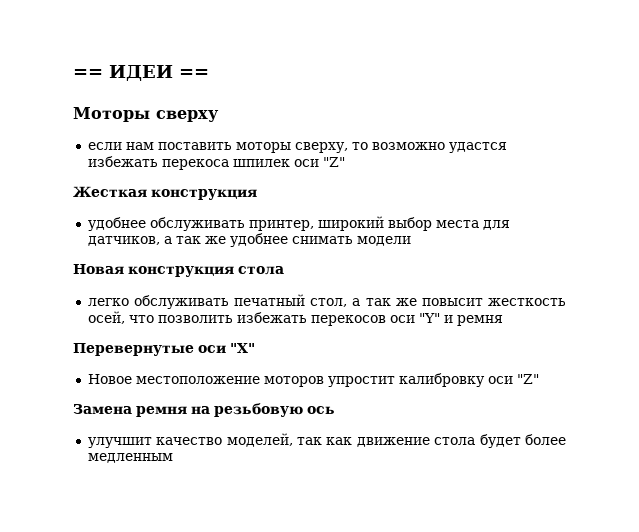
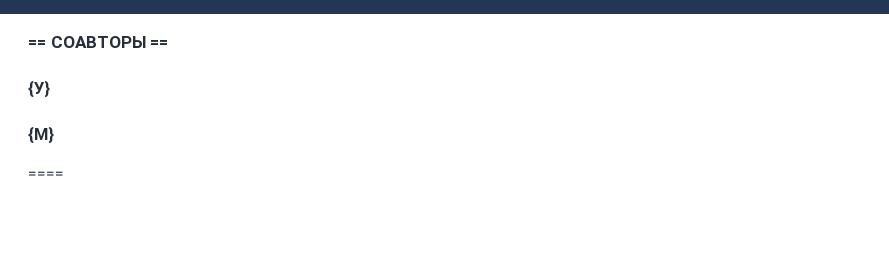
- == ИДЕИ ==
+ == СОАВТОРЫ ==
- Моторы сверху
- если нам поставить моторы сверху, то возможно удастся избежать перекоса шпилек оси "Z"
- Жесткая конструкция
- удобнее обслуживать принтер, широкий выбор места для датчиков, а так же удобнее снимать модели
- Новая конструкция стола
- легко обслуживать печатный стол, а так же повысит жесткость осей, что позволить избежать перекосов оси "Y" и ремня
- Перевернутые оси "X"
- Новое местоположение моторов упростит калибровку оси "Z"
- Замена ремня на резьбовую ось
- улучшит качество моделей, так как движение стола будет более медленным
+ {У}
+ {M}
+ ====

